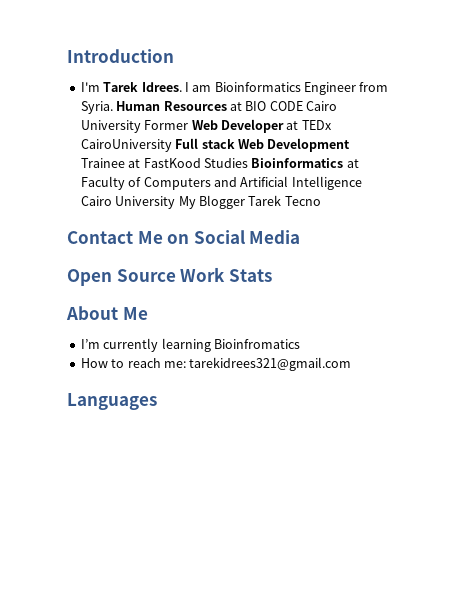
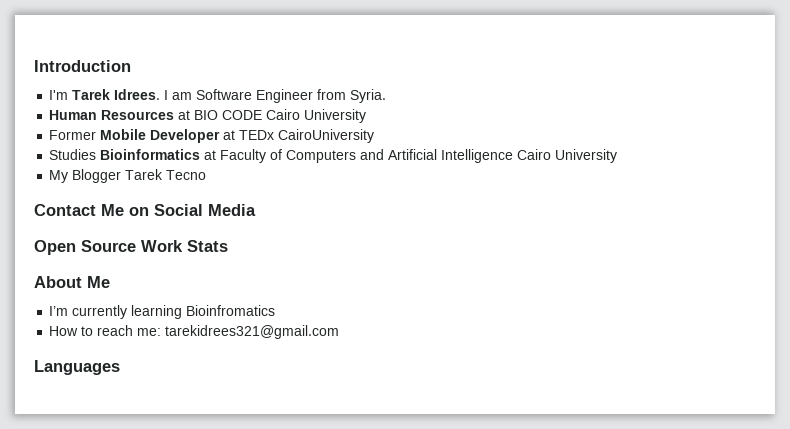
- I am Bioinformatics Engineer from Syria. Human Resources at BIO CODE Cairo University Former Web Developer at TEDx CairoUniversity Full stack Web Development Trainee at FastKood Studies Bioinformatics at Faculty of Computers and Artificial Intelligence Cairo University My Blogger Tarek Tecno
+ I am Software Engineer from Syria.
+ Human Resources at BIO CODE Cairo University
+ Former Mobile Developer at TEDx CairoUniversity
+ Studies Bioinformatics at Faculty of Computers and Artificial Intelligence Cairo University
+ My Blogger Tarek Tecno

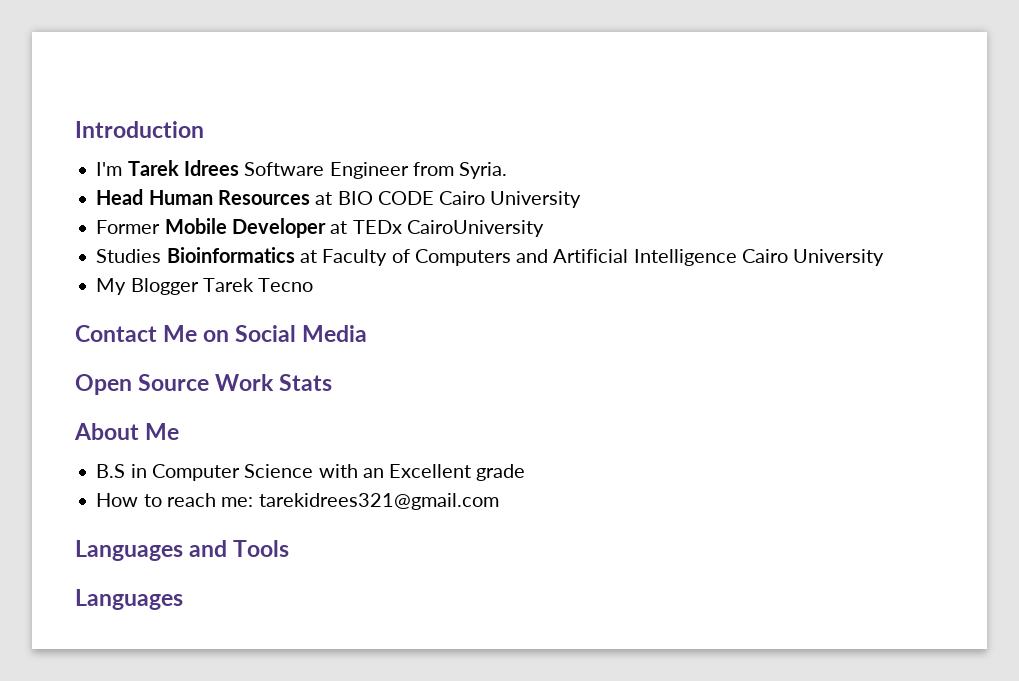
- I'm Tarek Idrees. I am Software Engineer from Syria.
+ I'm Tarek Idrees Software Engineer from Syria.
- Human Resources at BIO CODE Cairo University
+ Head Human Resources at BIO CODE Cairo University
- I’m currently learning Bioinfromatics
+ B.S in Computer Science with an Excellent grade
+ Languages and Tools

